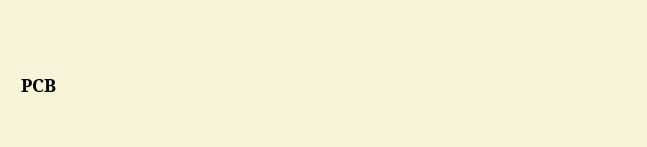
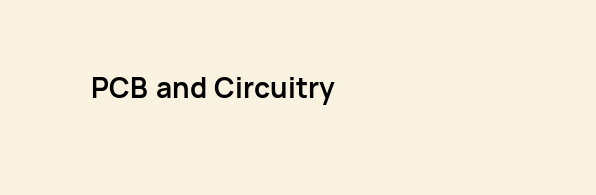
- PCB
+ PCB and Circuitry

